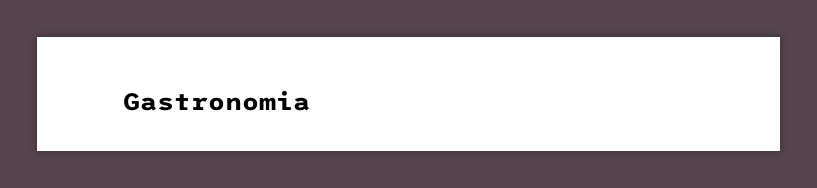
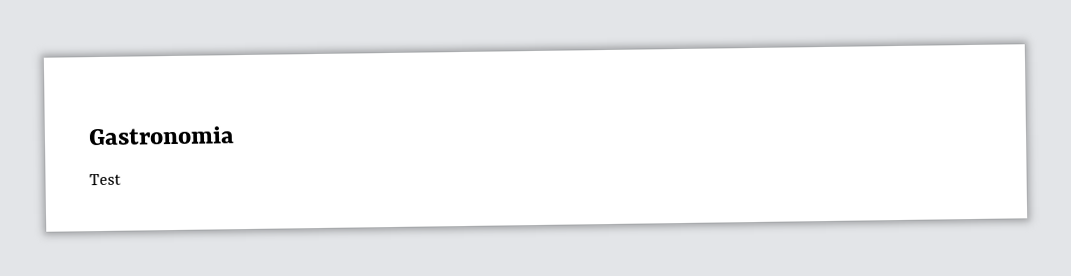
+ Test

